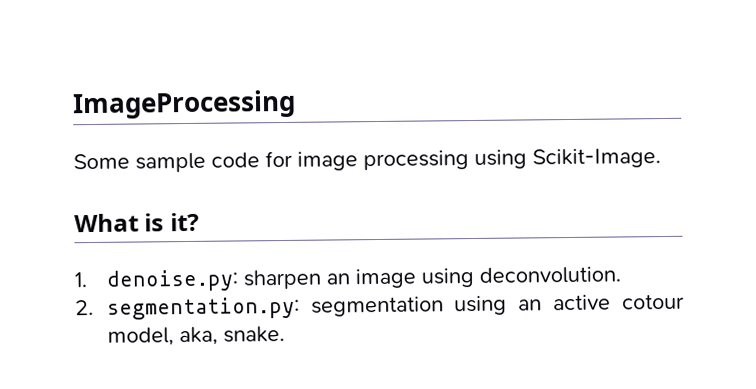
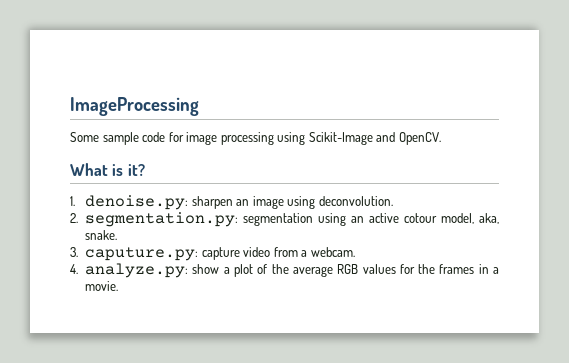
- Some sample code for image processing using Scikit-Image.
+ Some sample code for image processing using Scikit-Image and OpenCV.
+ 3. caputure.py: capture video from a webcam.
+ 4. analyze.py: show a plot of the average RGB values for the frames in a movie.

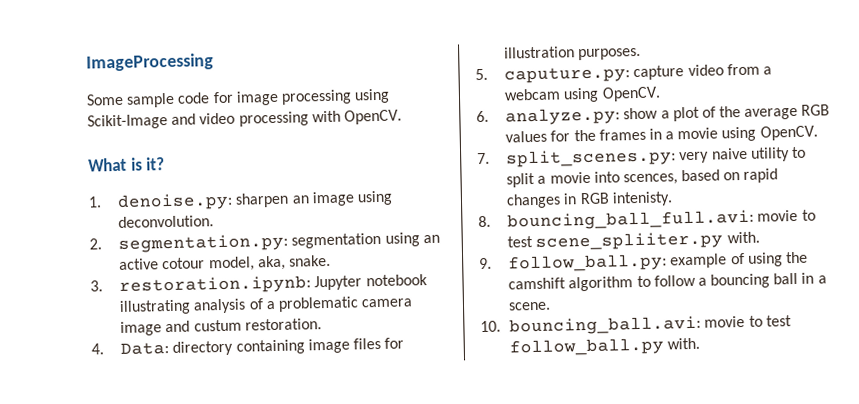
- Some sample code for image processing using Scikit-Image and OpenCV.
+ Some sample code for image processing using Scikit-Image and video processing with OpenCV.
- 3. caputure.py: capture video from a webcam.
- 4. analyze.py: show a plot of the average RGB values for the frames in a movie.
+ 3. restoration.ipynb: Jupyter notebook illustrating analysis of a problematic camera image and custum restoration.
+ 4. Data: directory containing image files for illustration purposes.
+ 5. caputure.py: capture video from a webcam using OpenCV.
+ 6. analyze.py: show a plot of the average RGB values for the frames in a movie using OpenCV.
+ 7. split_scenes.py: very naive utility to split a movie into scences, based on rapid changes in RGB intenisty.
+ 8. bouncing_ball_full.avi: movie to test scene_spliiter.py with.
+ 9. follow_ball.py: example of using the camshift algorithm to follow a bouncing ball in a scene.
+ 10. bouncing_ball.avi: movie to test follow_ball.py with.

